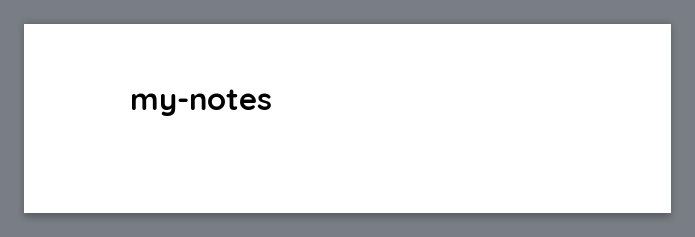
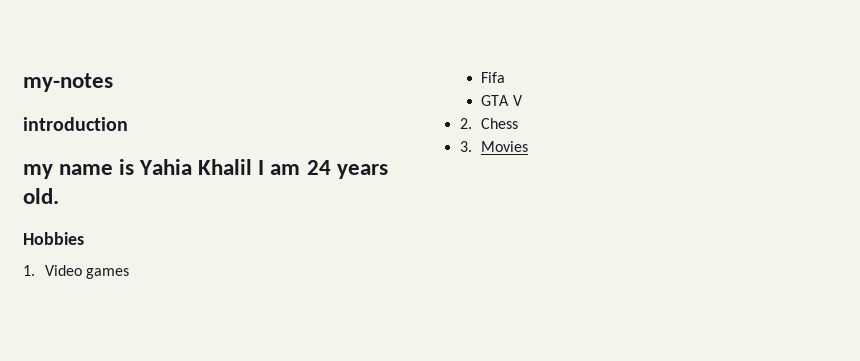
+ introduction
+ my name is Yahia Khalil I am 24 years old.
+ Hobbies
+ 1. Video games
+ Fifa
+ GTA V
+ 2. Chess
+ 3. Movies

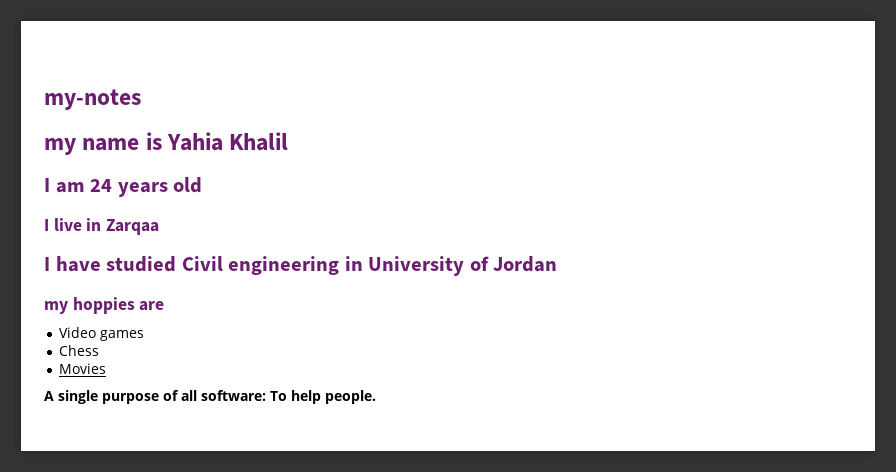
- introduction
- my name is Yahia Khalil I am 24 years old.
- Hobbies
- 1. Video games
- Fifa
- GTA V
- 2. Chess
+ my name is Yahia Khalil
+ I am 24 years old
+ I live in Zarqaa
+ I have studied Civil engineering in University of Jordan
+ my hoppies are
+ Video games
+ Chess
- 3. Movies
+ Movies
+ A single purpose of all software: To help people.

